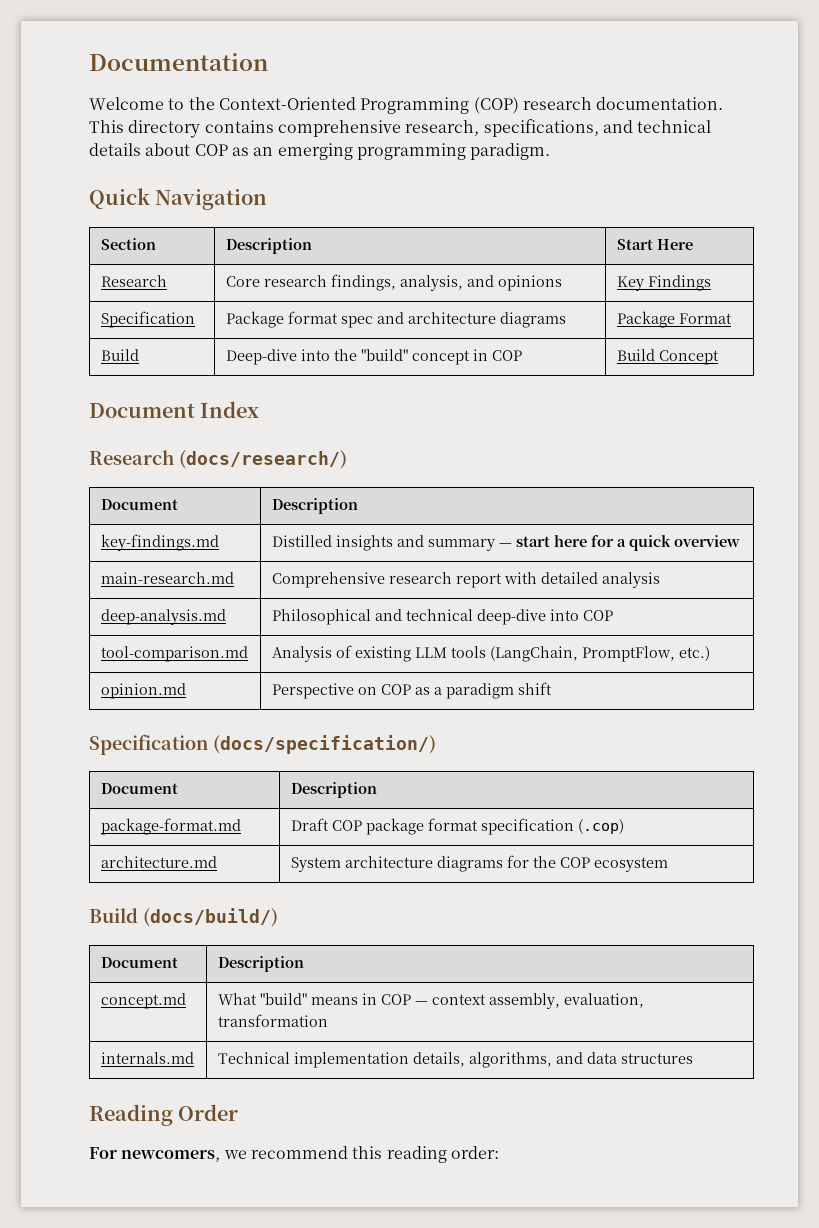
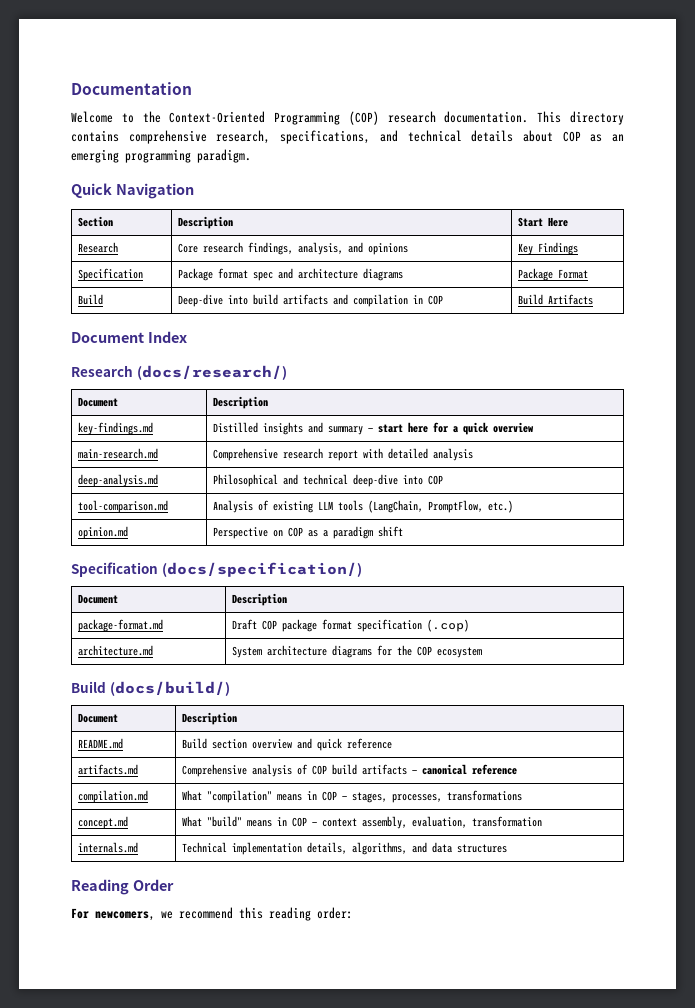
- Build | Deep-dive into the "build" concept in COP | Build Concept
+ Build | Deep-dive into build artifacts and compilation in COP | Build Artifacts
+ README.md | Build section overview and quick reference
+ artifacts.md | Comprehensive analysis of COP build artifacts — canonical reference
+ compilation.md | What "compilation" means in COP — stages, processes, transformations

